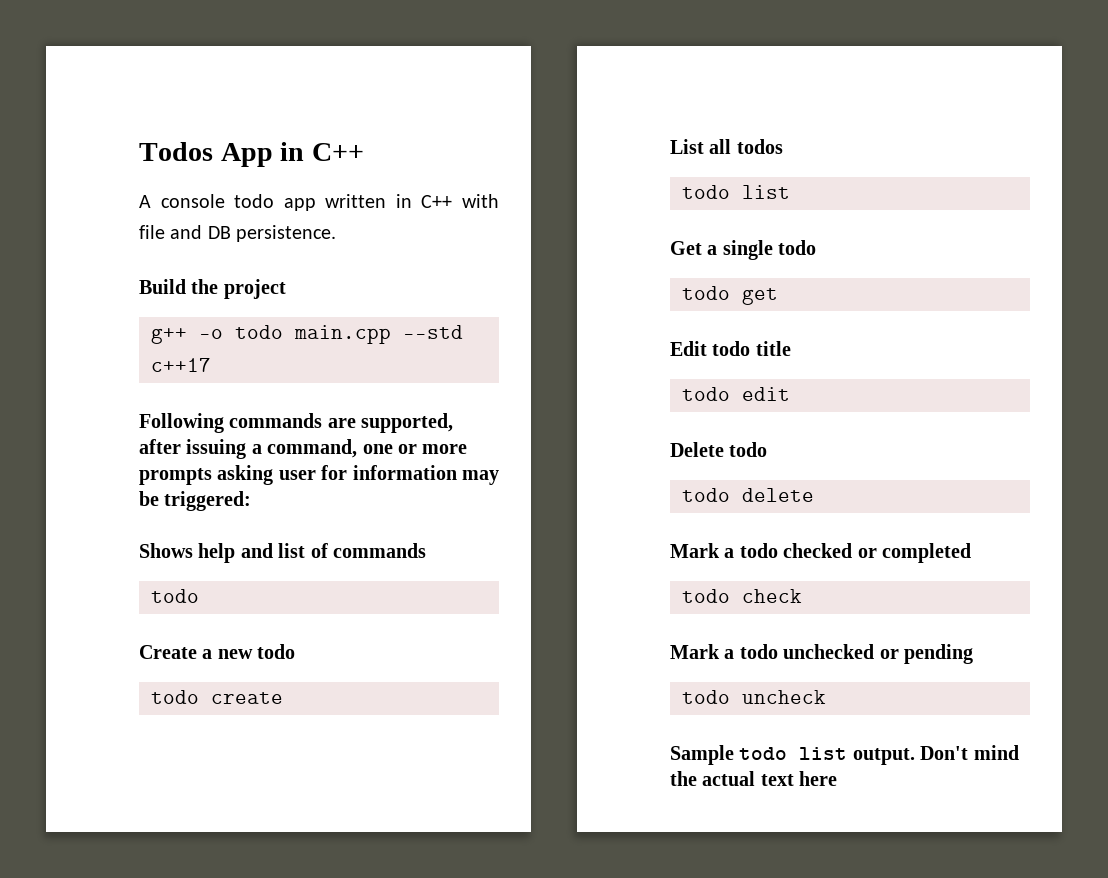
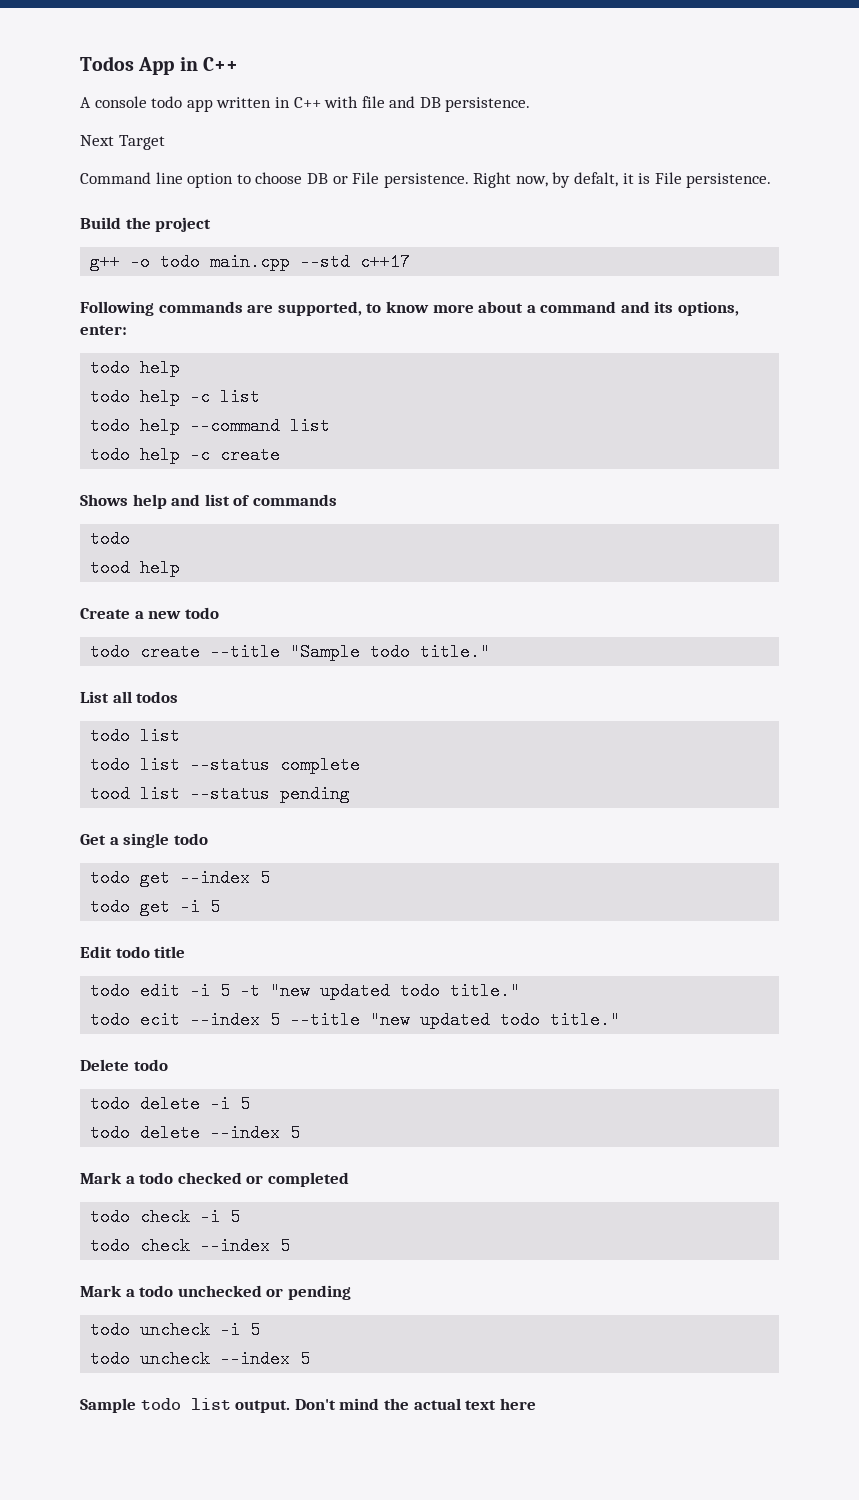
+ Next Target
+ Command line option to choose DB or File persistence. Right now, by defalt, it is File persistence.
- Following commands are supported, after issuing a command, one or more prompts asking user for information may be triggered:
+ Following commands are supported, to know more about a command and its options, enter:
+ todo help
+ todo help -c list
+ todo help --command list
+ todo help -c create
+ tood help
- todo create
+ todo create --title "Sample todo title."
+ todo list --status complete
+ tood list --status pending
- todo get
+ todo get --index 5
+ todo get -i 5
- todo edit
+ todo edit -i 5 -t "new updated todo title."
+ todo ecit --index 5 --title "new updated todo title."
  Delete todo
- todo delete
+ todo delete -i 5
+ todo delete --index 5
- todo check
+ todo check -i 5
+ todo check --index 5
- todo uncheck
+ todo uncheck -i 5
+ todo uncheck --index 5

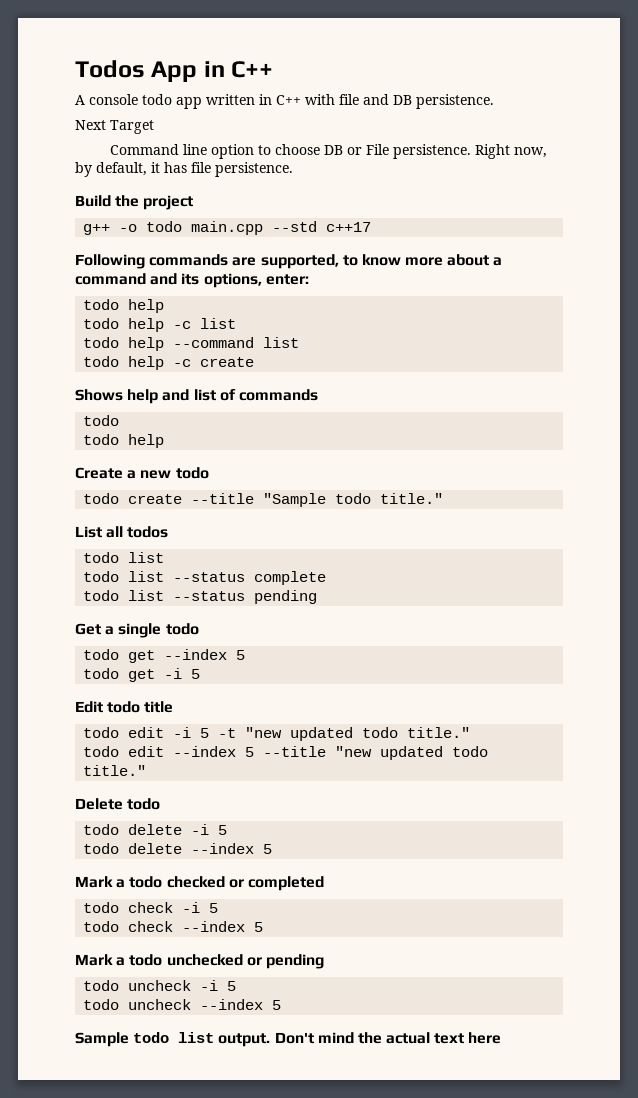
- Right now, by defalt, it is File persistence.
+ Right now, by default, it has file persistence.
  Shows help and list of commands
  todo
- tood help
+ todo help
- tood list --status pending
+ todo list --status pending
- todo ecit --index 5 --title "new updated todo title."
+ todo edit --index 5 --title "new updated todo title."

